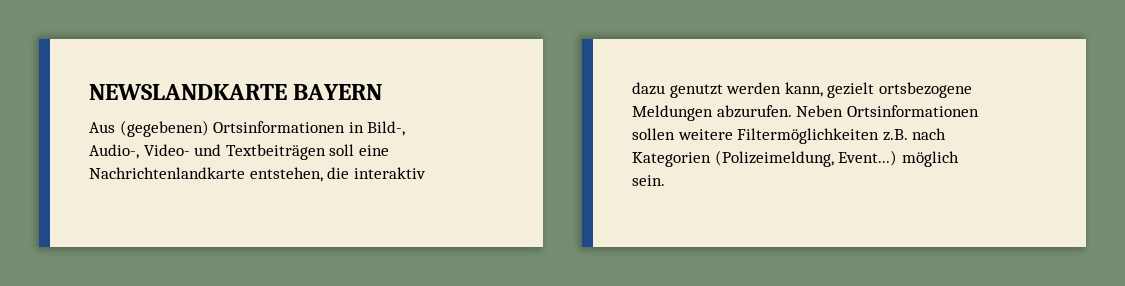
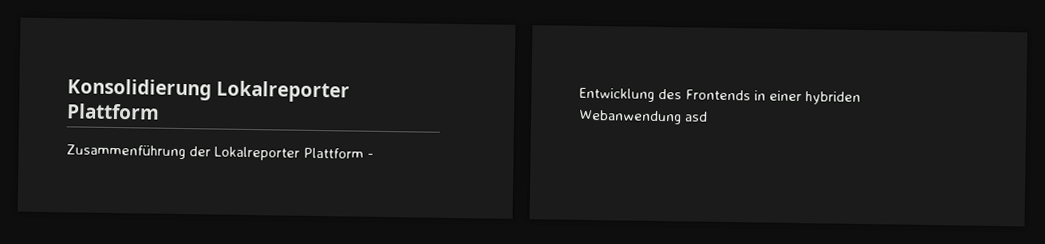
- NEWSLANDKARTE BAYERN
- Aus (gegebenen) Ortsinformationen in Bild-, Audio-, Video- und Textbeiträgen soll eine Nachrichtenlandkarte entstehen, die interaktiv dazu genutzt werden kann, gezielt ortsbezogene Meldungen abzurufen. Neben Ortsinformationen sollen weitere Filtermöglichkeiten z.B. nach Kategorien (Polizeimeldung, Event...) möglich sein.
+ Konsolidierung Lokalreporter Plattform
+ Zusammenführung der Lokalreporter Plattform - Entwicklung des Frontends in einer hybriden Webanwendung asd

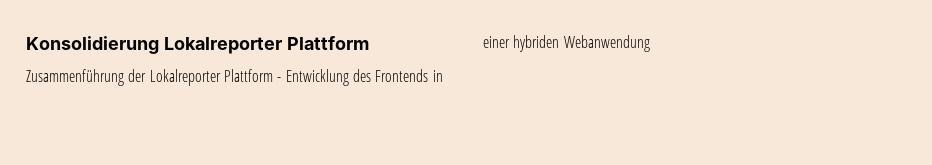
- Zusammenführung der Lokalreporter Plattform - Entwicklung des Frontends in einer hybriden Webanwendung asd
+ Zusammenführung der Lokalreporter Plattform - Entwicklung des Frontends in einer hybriden Webanwendung

